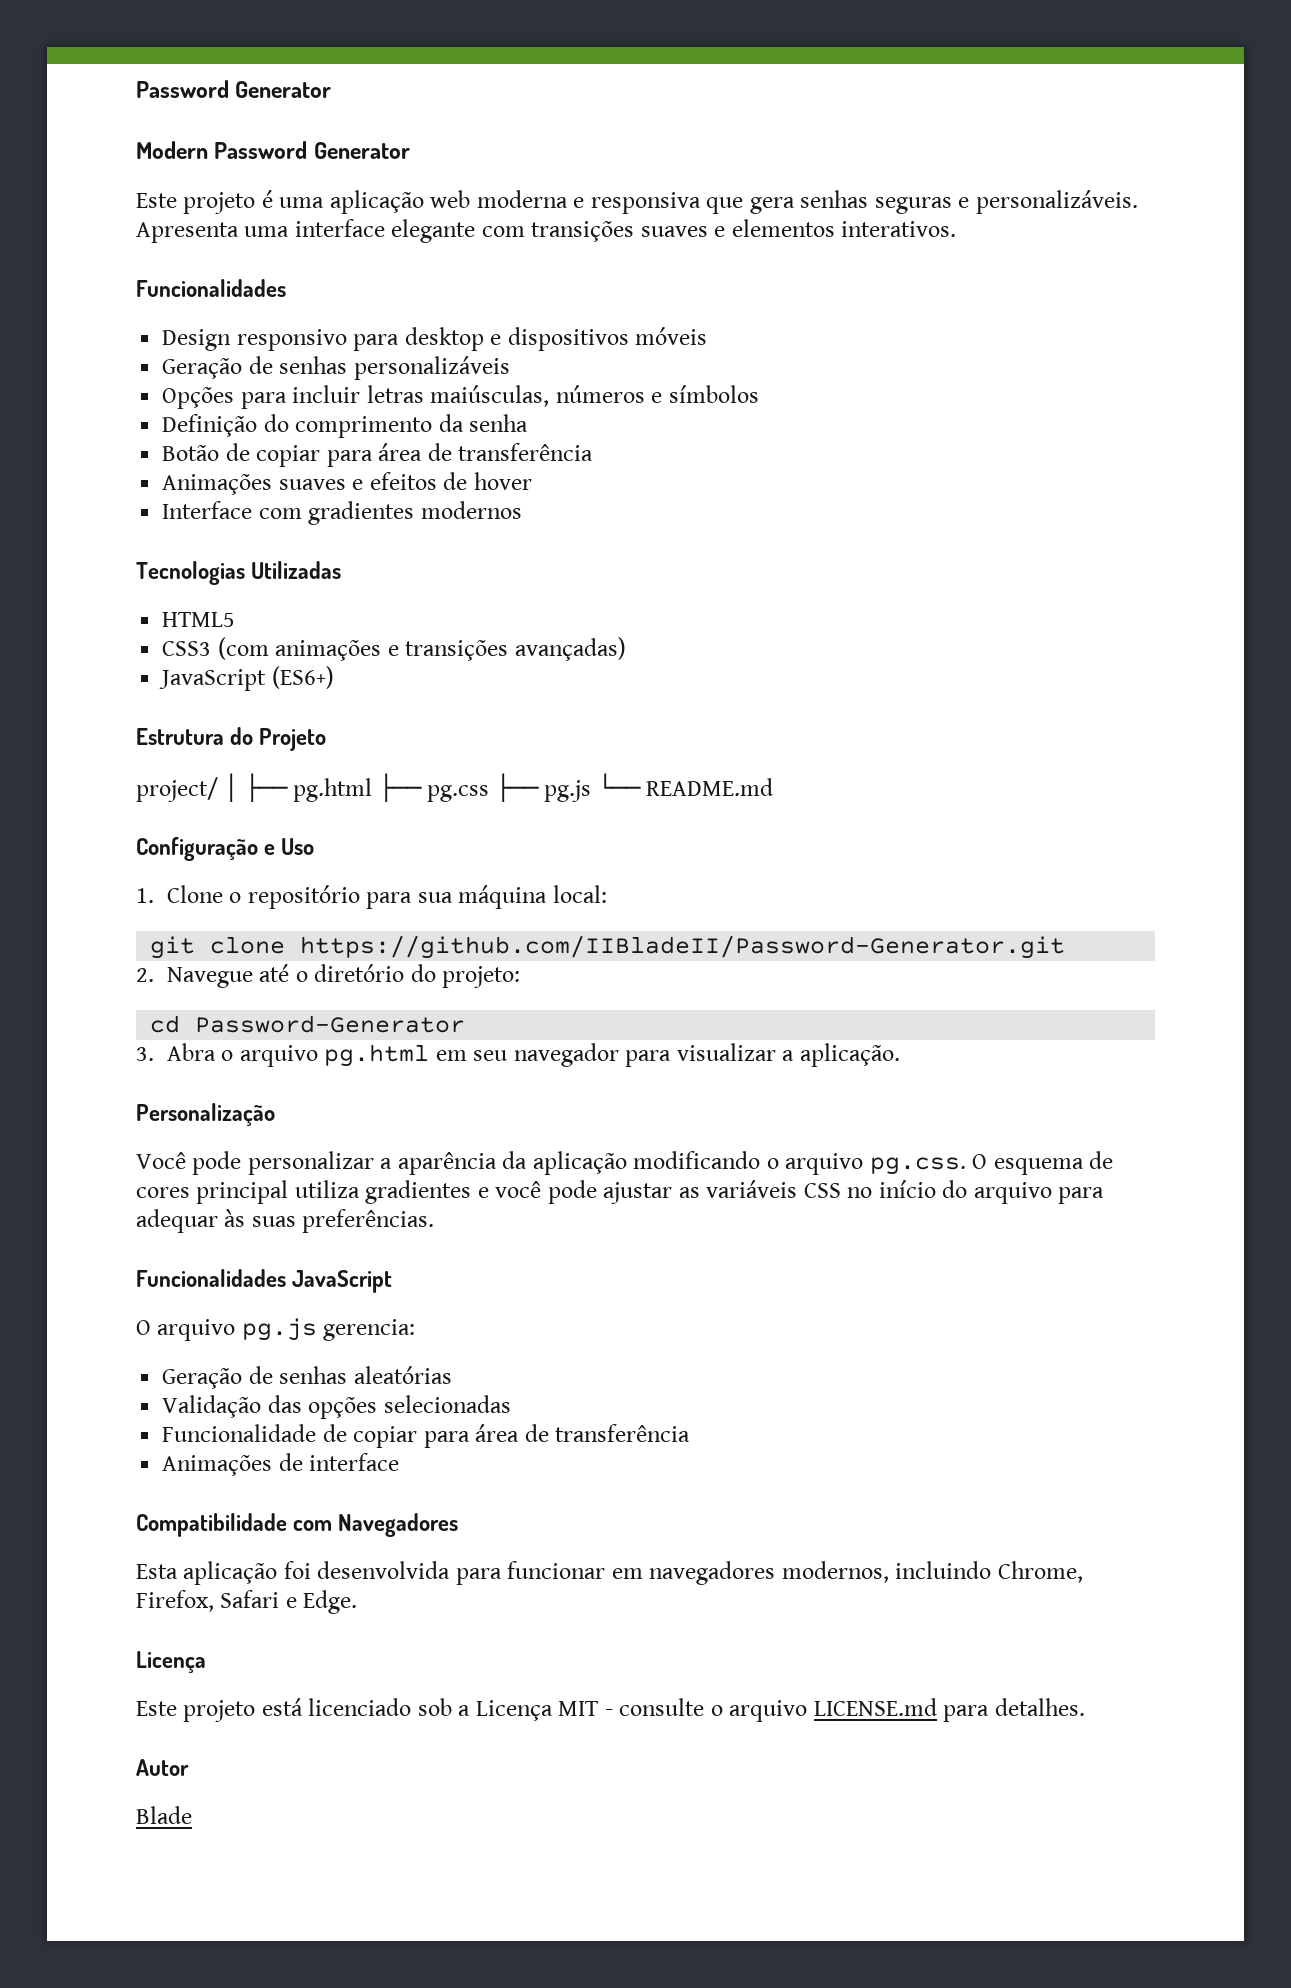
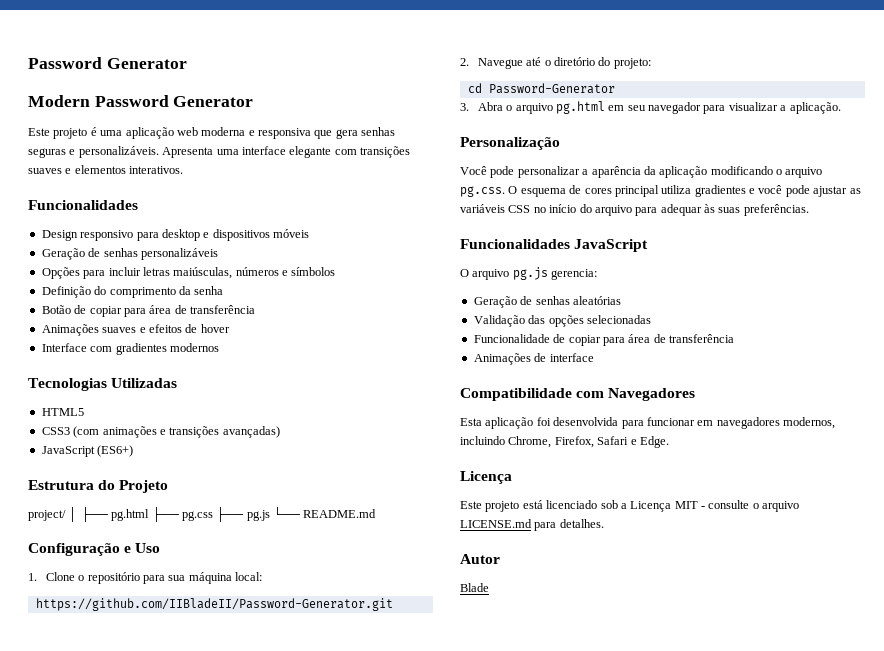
- git clone https://github.com/IIBladeII/Password-Generator.git
+ https://github.com/IIBladeII/Password-Generator.git

